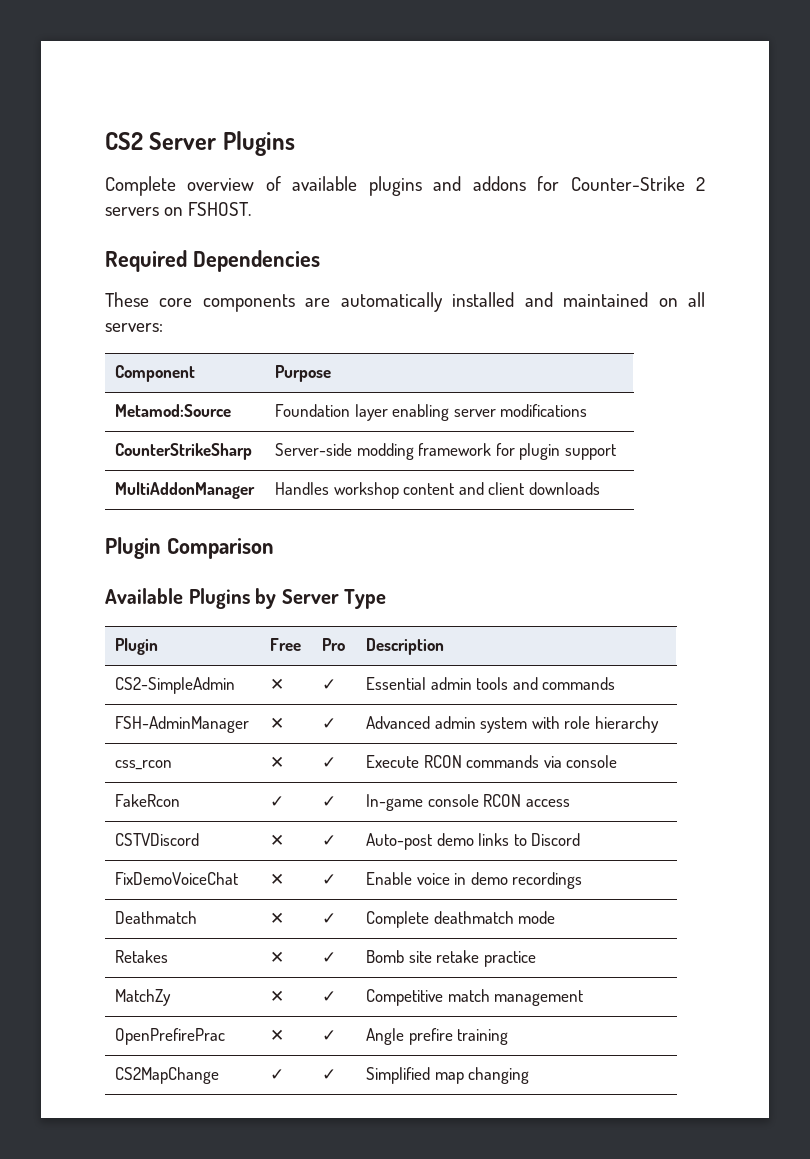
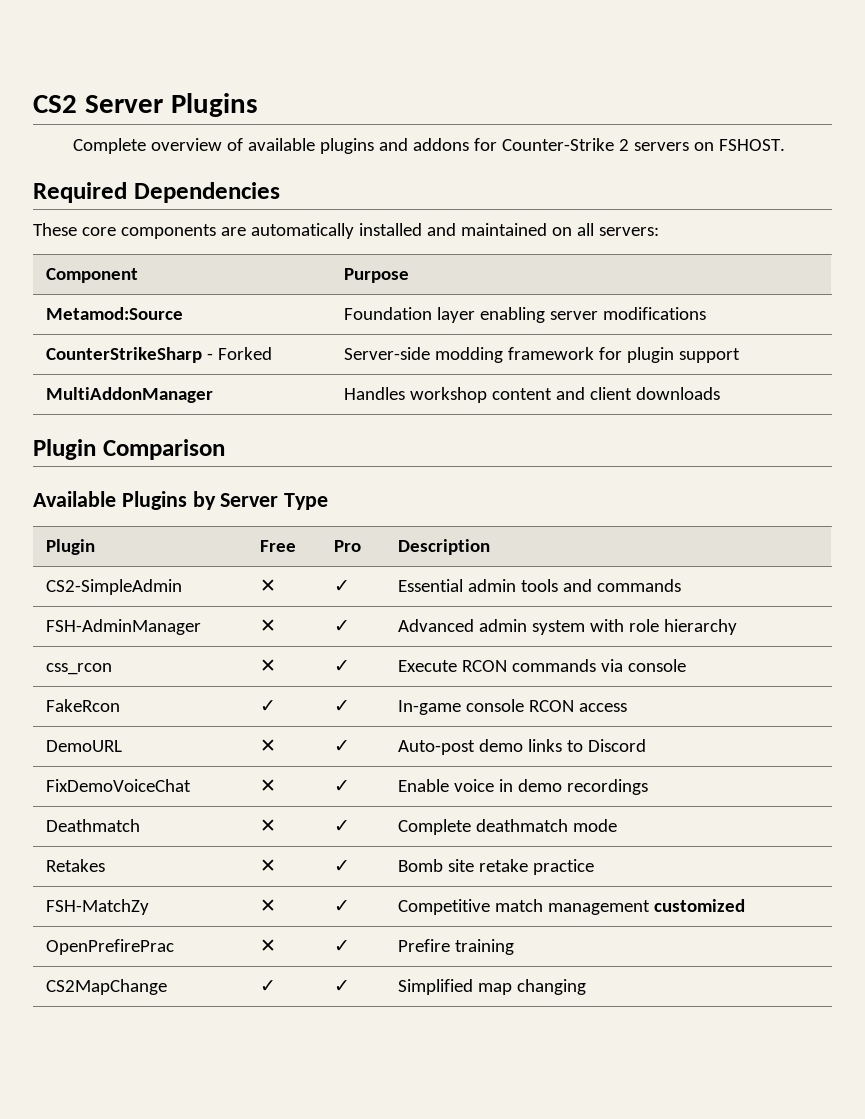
- CounterStrikeSharp | Server-side modding framework for plugin support
+ CounterStrikeSharp - Forked | Server-side modding framework for plugin support
- CSTVDiscord | ✕ | ✓ | Auto-post demo links to Discord
+ DemoURL | ✕ | ✓ | Auto-post demo links to Discord
- MatchZy | ✕ | ✓ | Competitive match management
+ FSH-MatchZy | ✕ | ✓ | Competitive match management customized
- OpenPrefirePrac | ✕ | ✓ | Angle prefire training
+ OpenPrefirePrac | ✕ | ✓ | Prefire training

